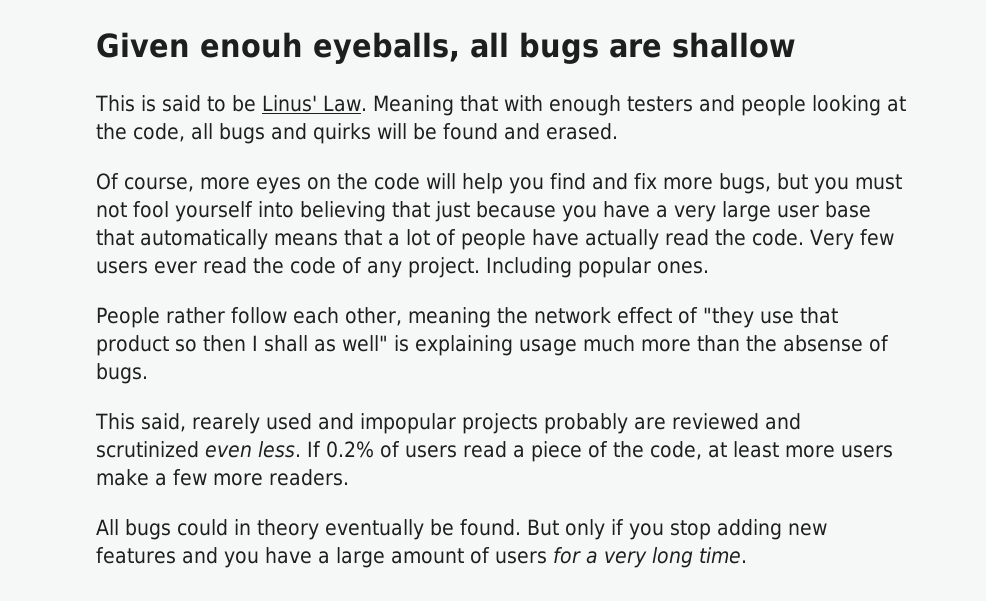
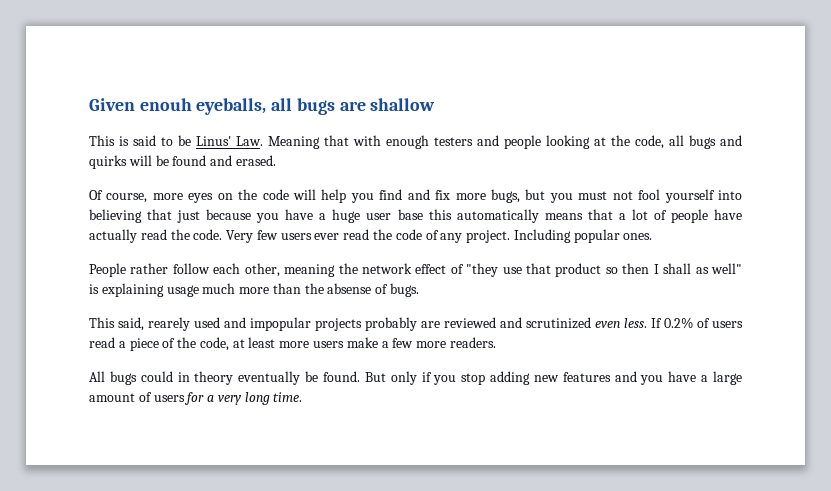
- Of course, more eyes on the code will help you find and fix more bugs, but you must not fool yourself into believing that just because you have a very large user base that automatically means that a lot of people have actually read the code.
+ Of course, more eyes on the code will help you find and fix more bugs, but you must not fool yourself into believing that just because you have a huge user base this automatically means that a lot of people have actually read the code.

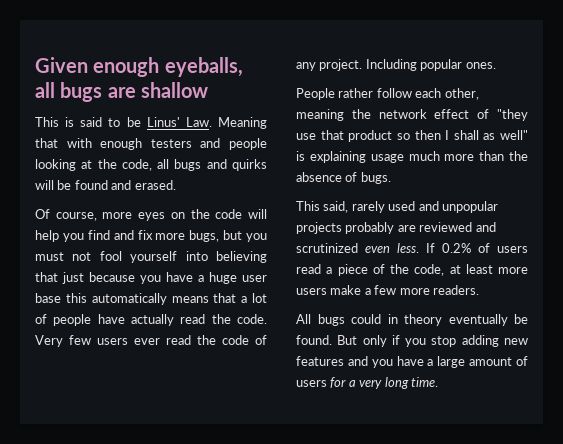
- Given enouh eyeballs, all bugs are shallow
+ Given enough eyeballs, all bugs are shallow
- People rather follow each other, meaning the network effect of "they use that product so then I shall as well" is explaining usage much more than the absense of bugs.
+ People rather follow each other, meaning the network effect of "they use that product so then I shall as well" is explaining usage much more than the absence of bugs.
- This said, rearely used and impopular projects probably are reviewed and scrutinized even less.
+ This said, rarely used and unpopular projects probably are reviewed and scrutinized even less.

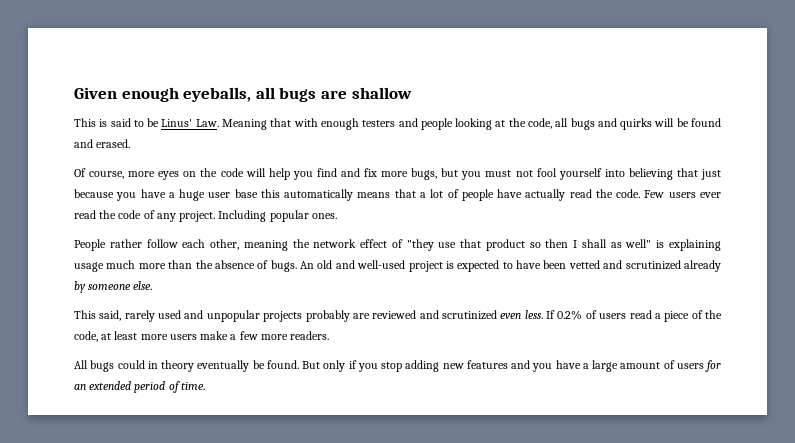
- Very few users ever read the code of any project.
+ Few users ever read the code of any project.
+ An old and well-used project is expected to have been vetted and scrutinized already by someone else.
- But only if you stop adding new features and you have a large amount of users for a very long time.
+ But only if you stop adding new features and you have a large amount of users for an extended period of time.

